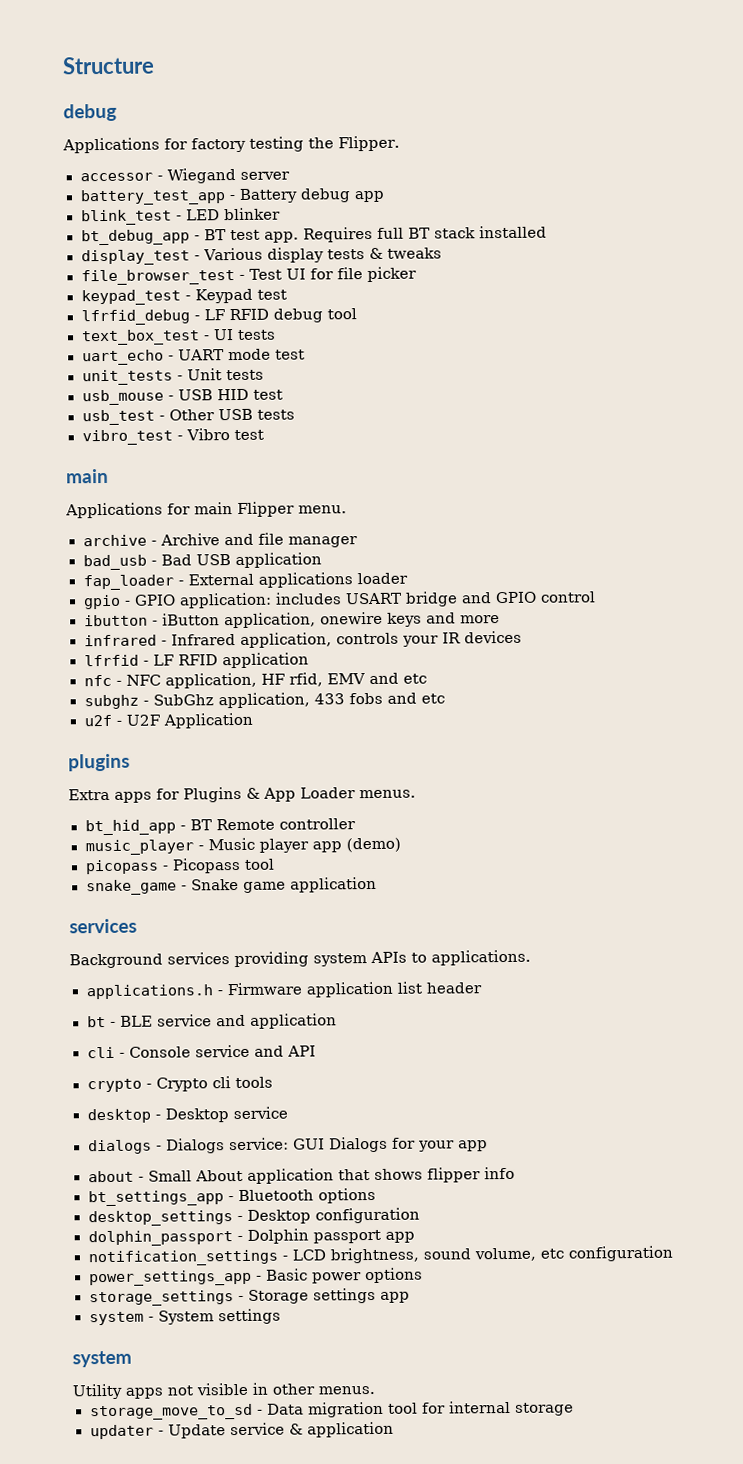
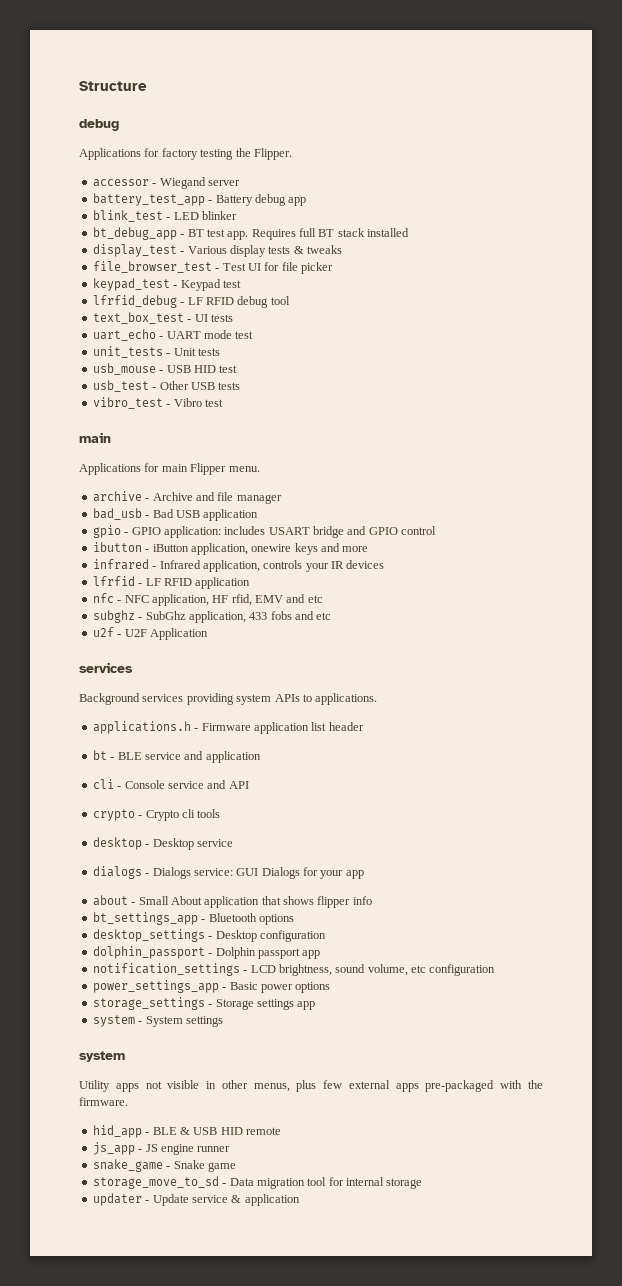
- fap_loader - External applications loader
- plugins
- Extra apps for Plugins & App Loader menus.
- bt_hid_app - BT Remote controller
- music_player - Music player app (demo)
- picopass - Picopass tool
- snake_game - Snake game application
- Utility apps not visible in other menus.
+ Utility apps not visible in other menus, plus few external apps pre-packaged with the firmware.
+ hid_app - BLE & USB HID remote
+ js_app - JS engine runner
+ snake_game - Snake game

